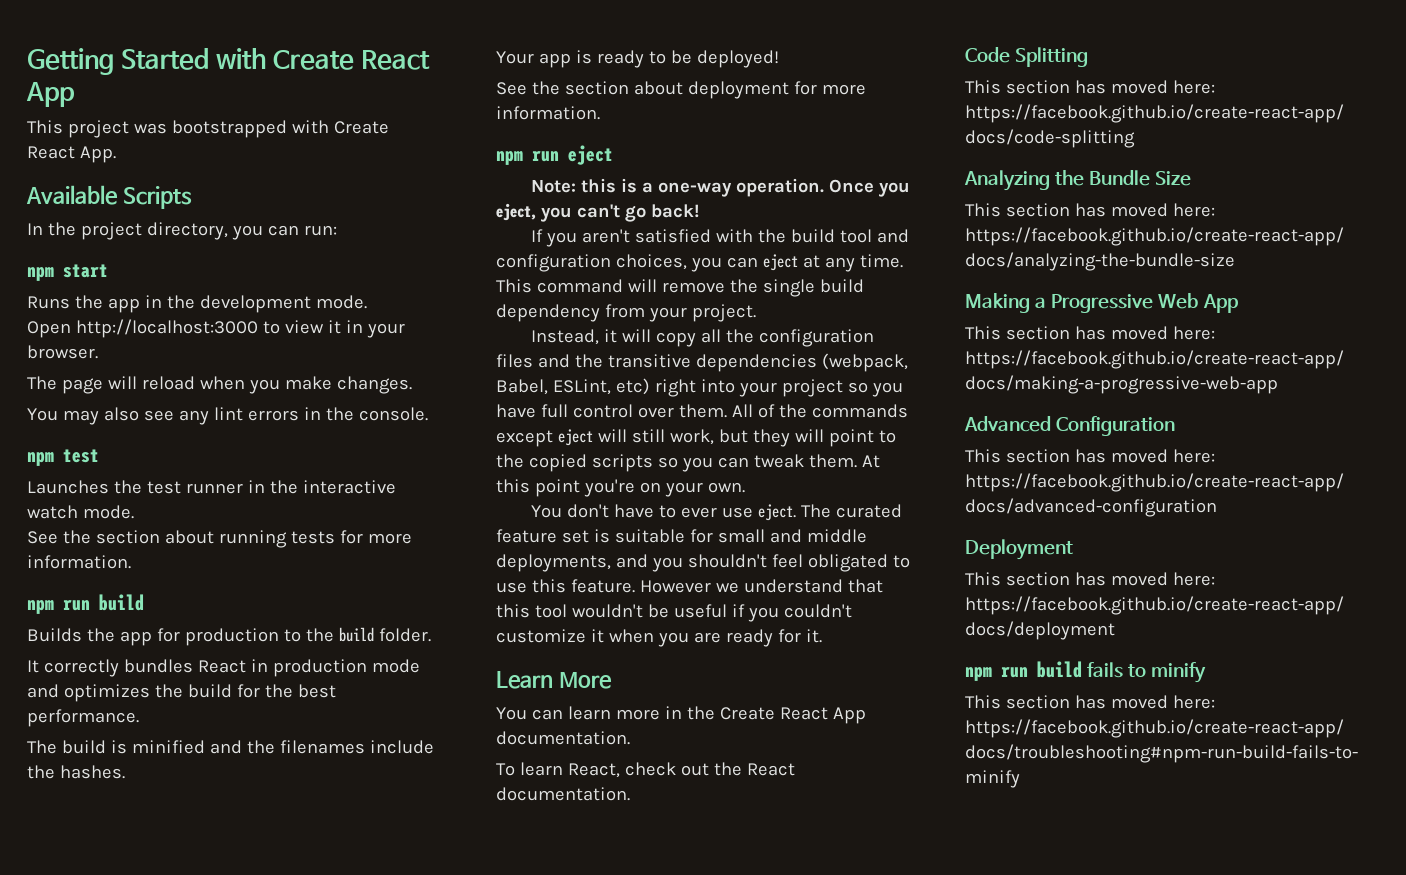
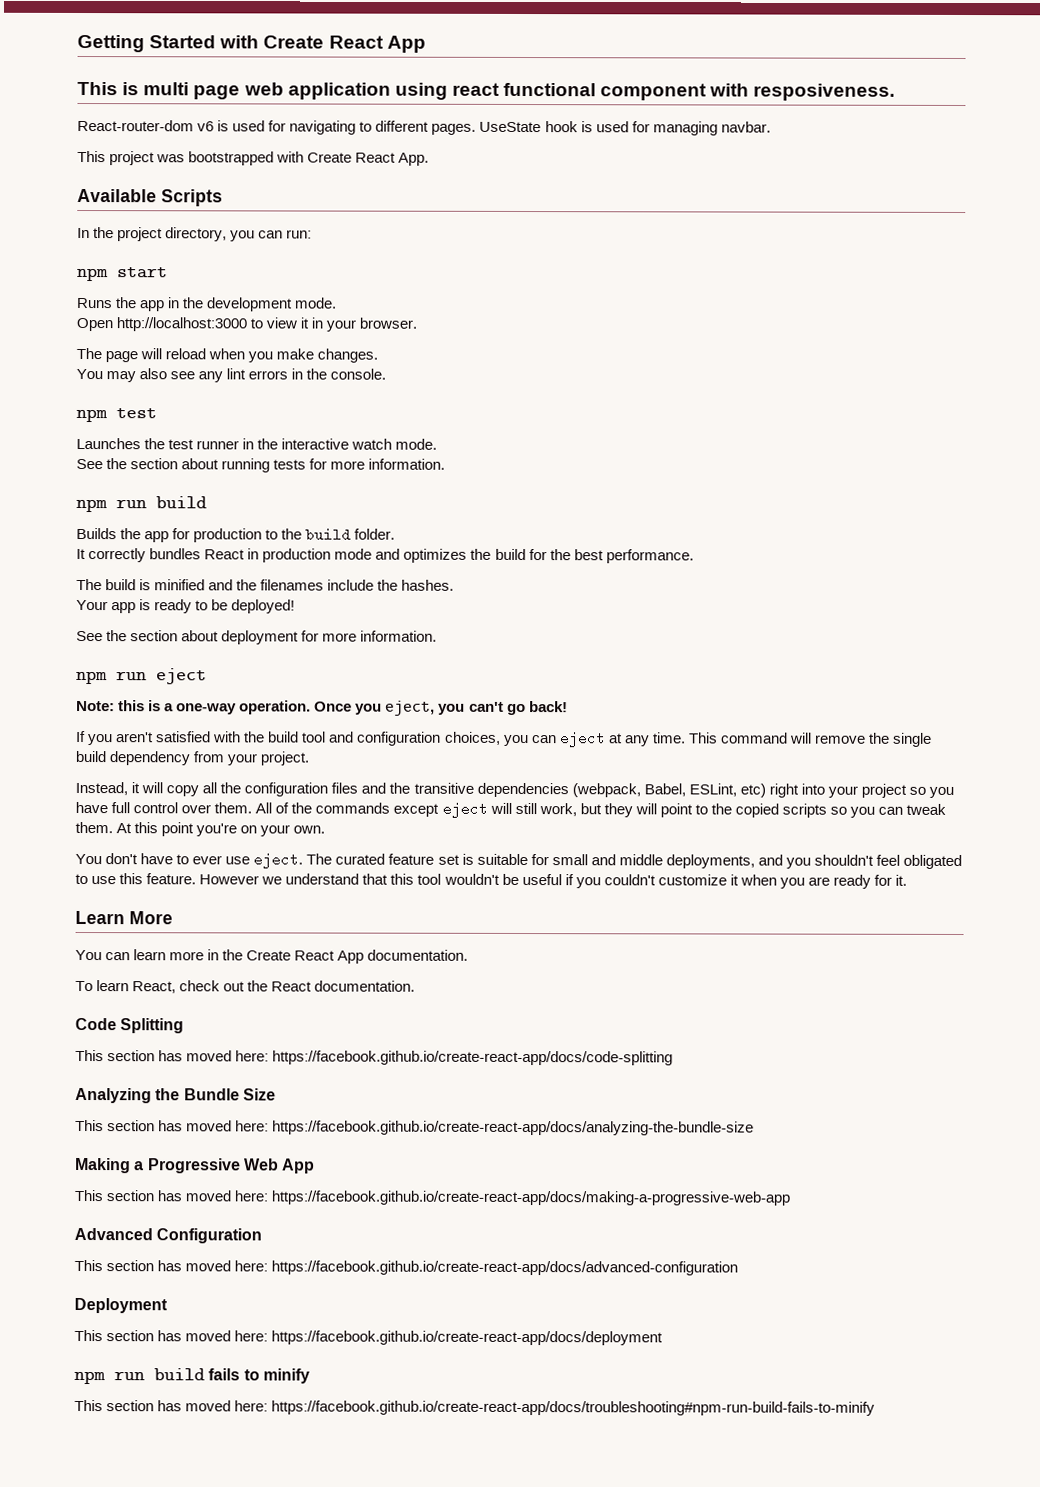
+ This is multi page web application using react functional component with resposiveness.
+ React-router-dom v6 is used for navigating to different pages. UseState hook is used for managing navbar.

